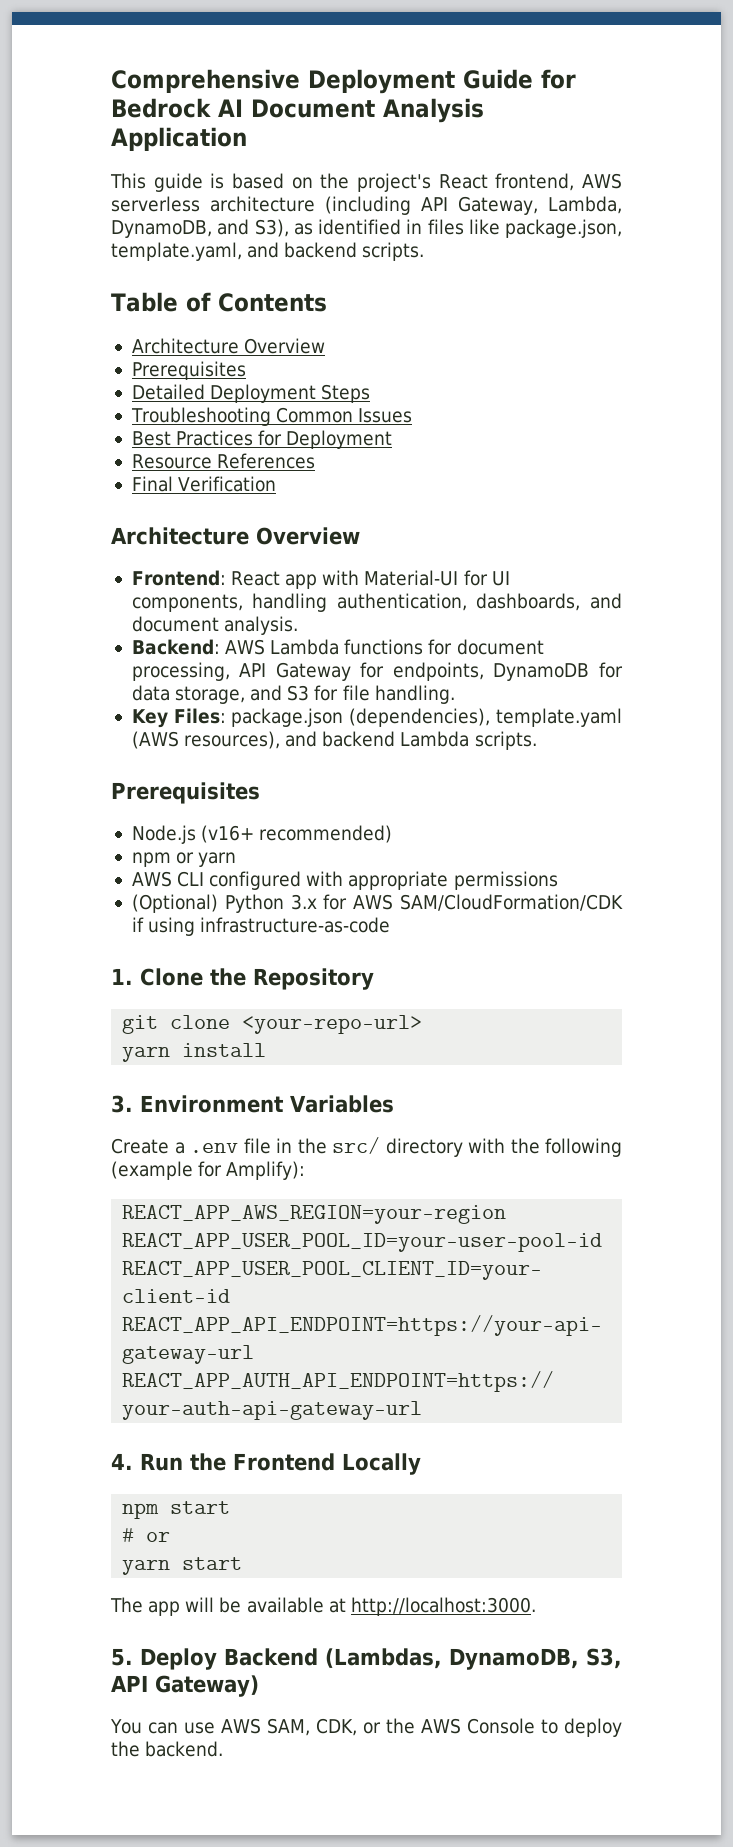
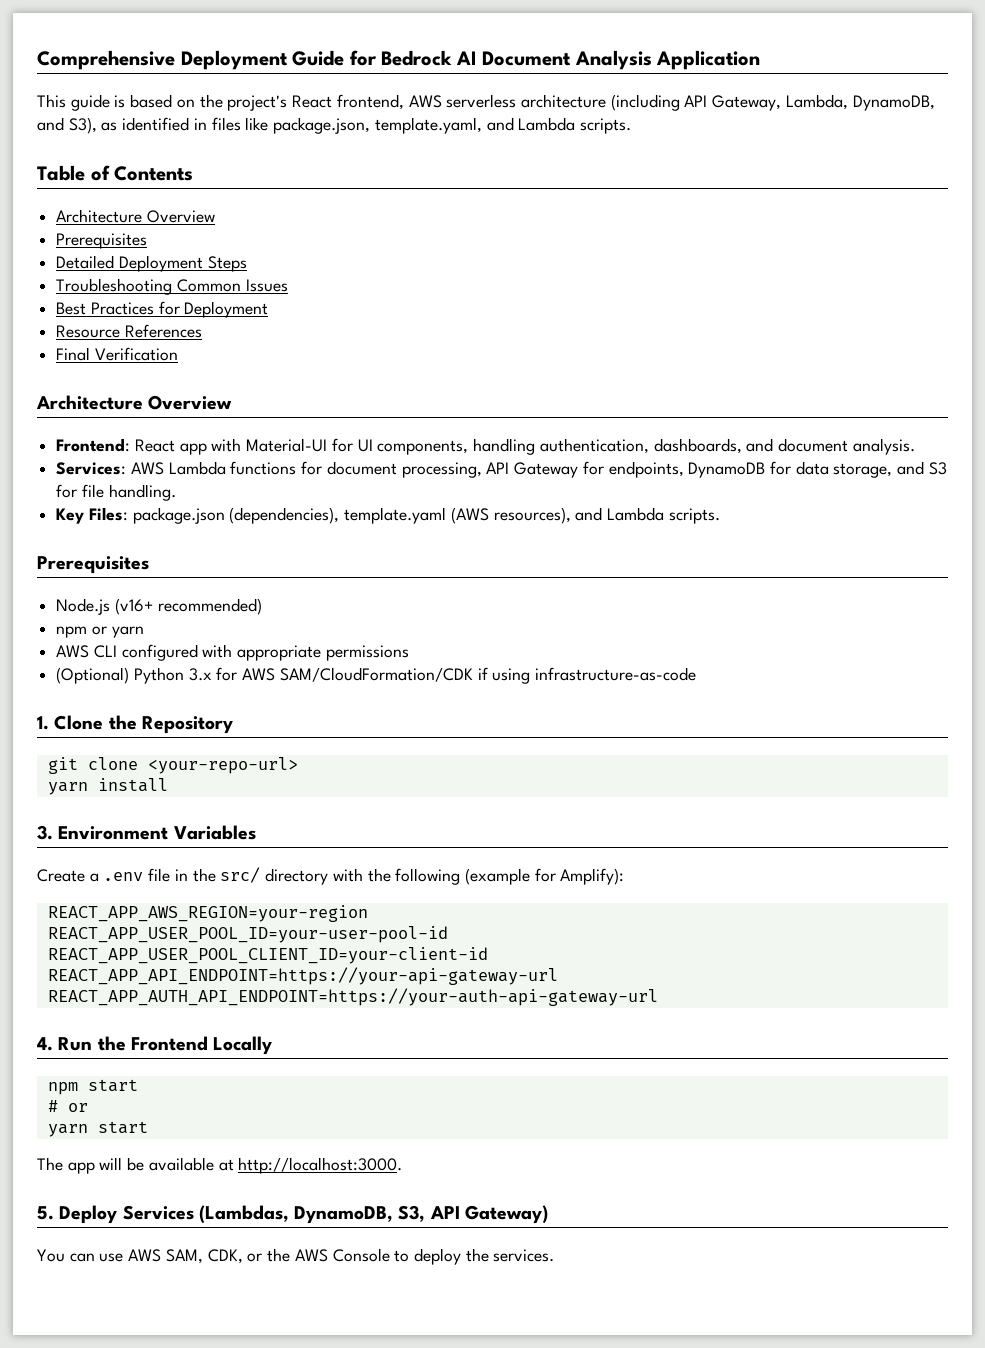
- This guide is based on the project's React frontend, AWS serverless architecture (including API Gateway, Lambda, DynamoDB, and S3), as identified in files like package.json, template.yaml, and backend scripts.
+ This guide is based on the project's React frontend, AWS serverless architecture (including API Gateway, Lambda, DynamoDB, and S3), as identified in files like package.json, template.yaml, and Lambda scripts.
- Backend: AWS Lambda functions for document processing, API Gateway for endpoints, DynamoDB for data storage, and S3 for file handling.
+ Services: AWS Lambda functions for document processing, API Gateway for endpoints, DynamoDB for data storage, and S3 for file handling.
- Key Files: package.json (dependencies), template.yaml (AWS resources), and backend Lambda scripts.
+ Key Files: package.json (dependencies), template.yaml (AWS resources), and Lambda scripts.
- 5. Deploy Backend (Lambdas, DynamoDB, S3, API Gateway)
+ 5. Deploy Services (Lambdas, DynamoDB, S3, API Gateway)
- You can use AWS SAM, CDK, or the AWS Console to deploy the backend.
+ You can use AWS SAM, CDK, or the AWS Console to deploy the services.

